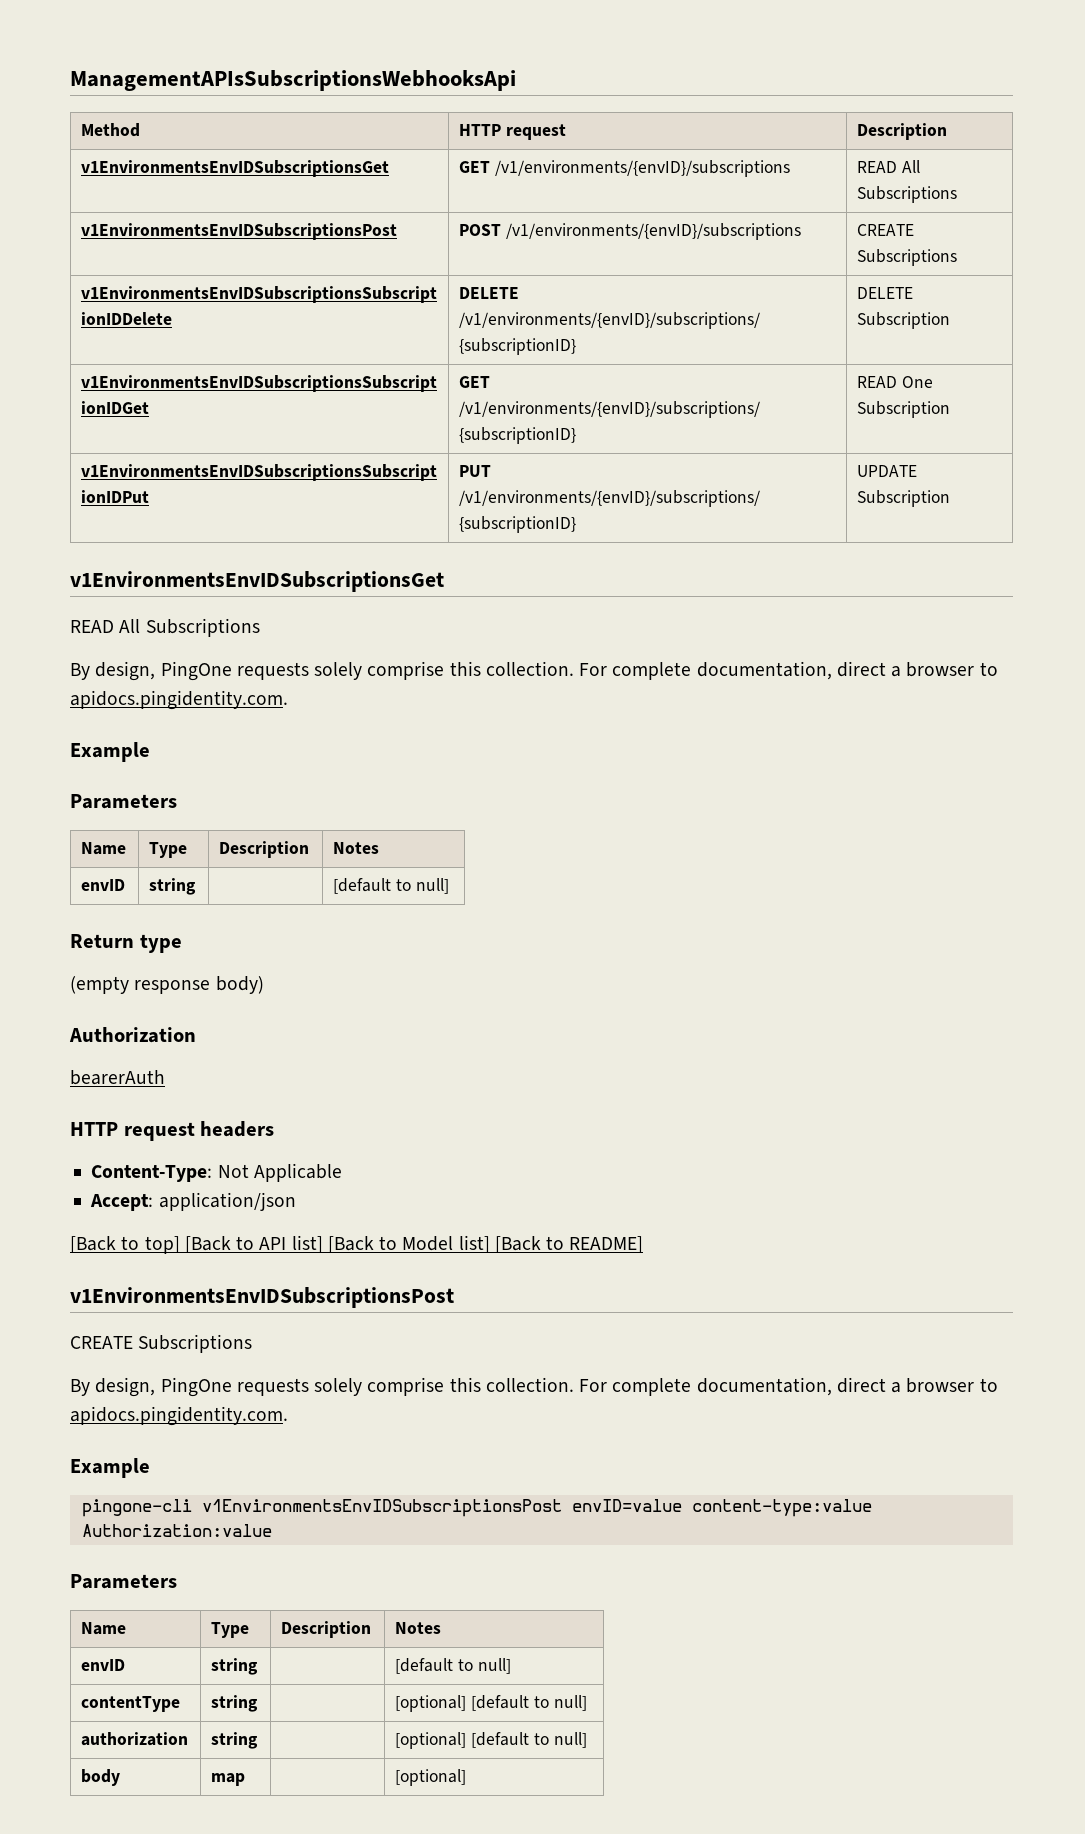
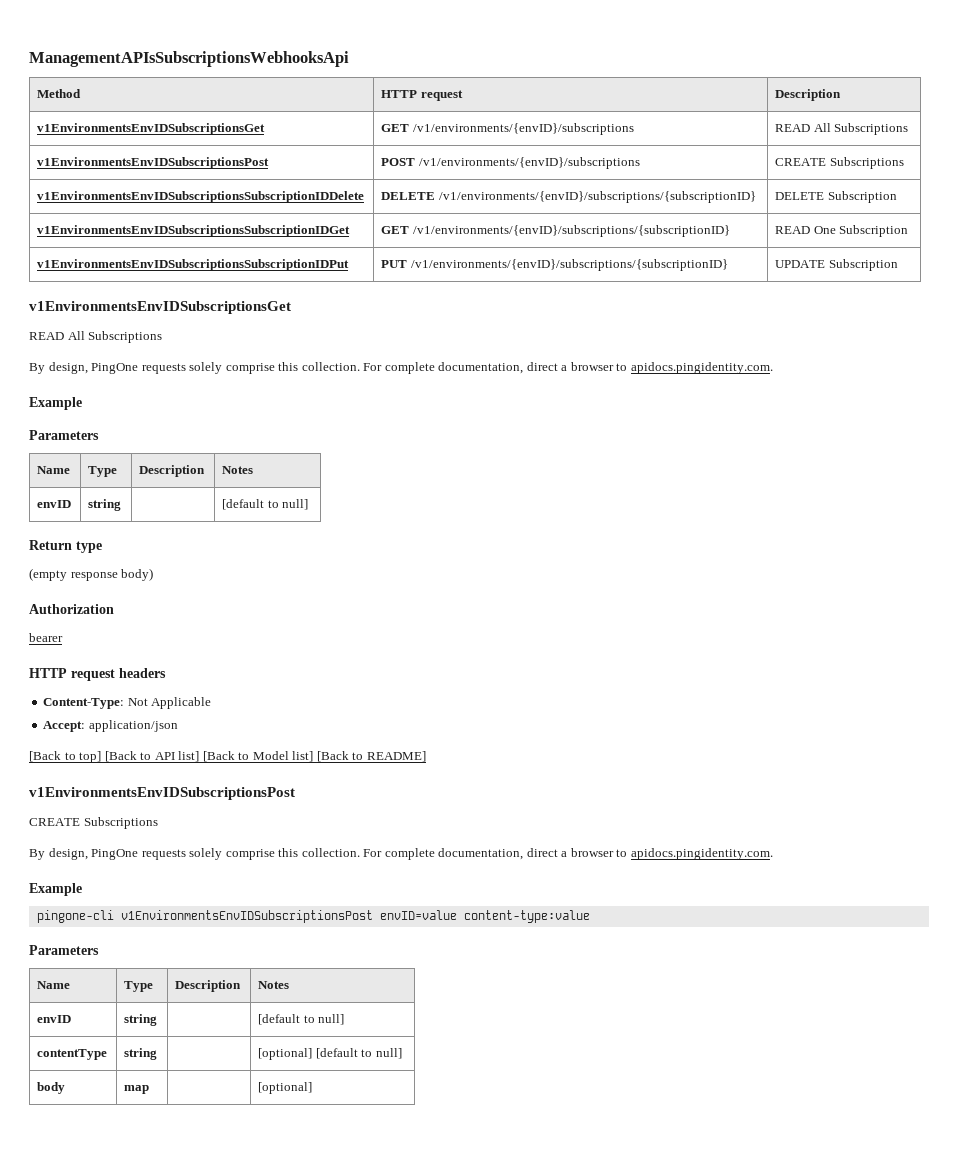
- bearerAuth
+ bearer
- pingone-cli v1EnvironmentsEnvIDSubscriptionsPost envID=value content-type:value Authorization:value
+ pingone-cli v1EnvironmentsEnvIDSubscriptionsPost envID=value content-type:value
- authorization | string | | [optional] [default to null]

